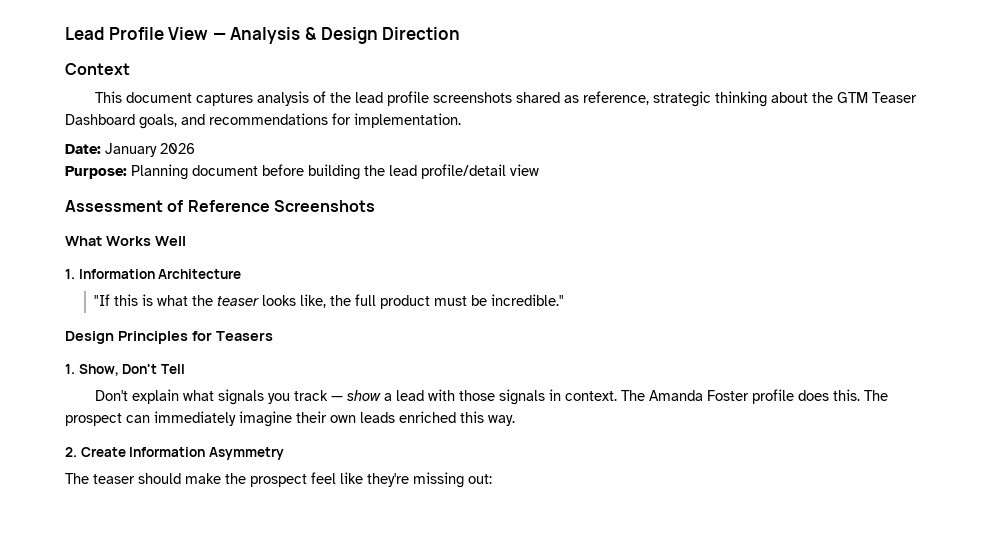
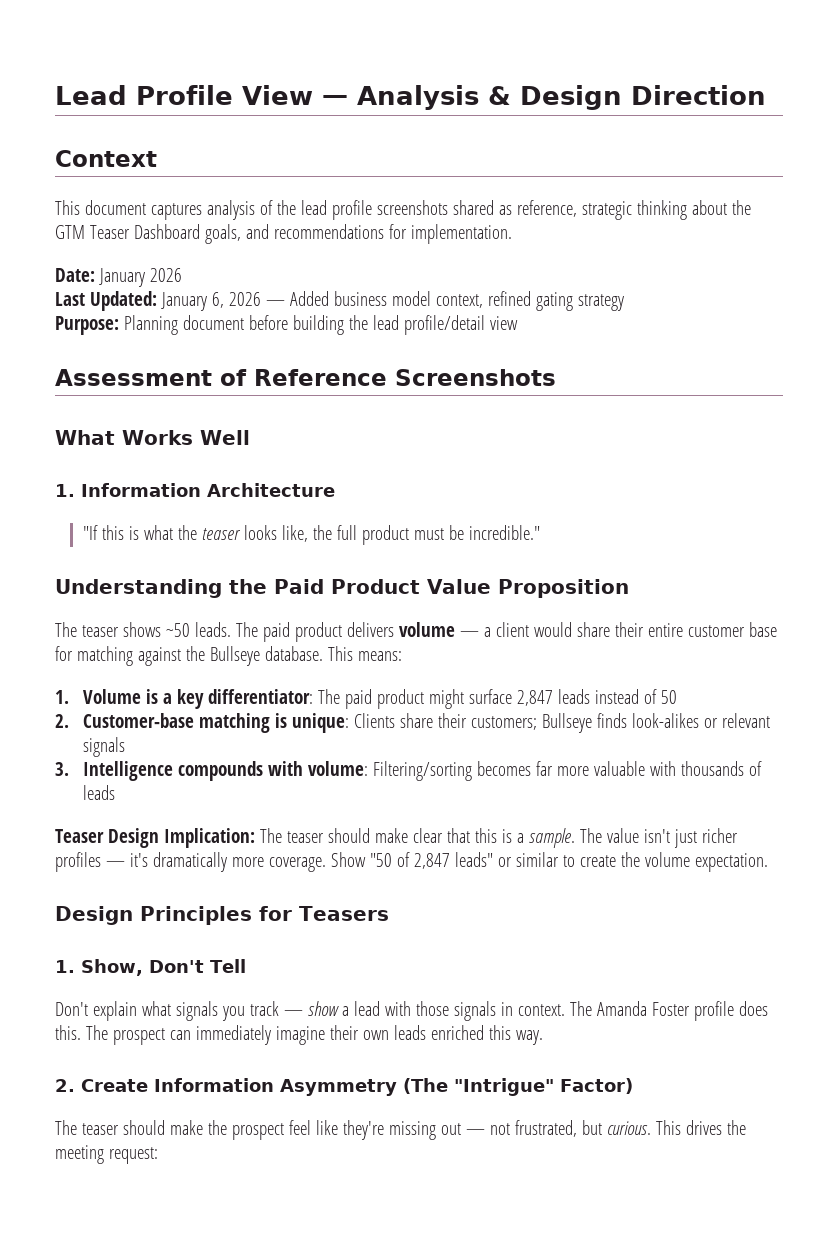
+ Last Updated: January 6, 2026 — Added business model context, refined gating strategy
+ Understanding the Paid Product Value Proposition
+ The teaser shows ~50 leads. The paid product delivers volume — a client would share their entire customer base for matching against the Bullseye database. This means:
+ 1. Volume is a key differentiator: The paid product might surface 2,847 leads instead of 50
+ 2. Customer-base matching is unique: Clients share their customers; Bullseye finds look-alikes or relevant signals
+ 3. Intelligence compounds with volume: Filtering/sorting becomes far more valuable with thousands of leads
+ Teaser Design Implication: The teaser should make clear that this is a sample. The value isn't just richer profiles — it's dramatically more coverage. Show "50 of 2,847 leads" or similar to create the volume expectation.
- 2. Create Information Asymmetry
+ 2. Create Information Asymmetry (The "Intrigue" Factor)
- The teaser should make the prospect feel like they're missing out:
+ The teaser should make the prospect feel like they're missing out — not frustrated, but curious. This drives the meeting request:

